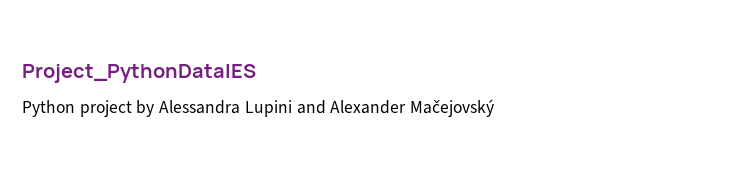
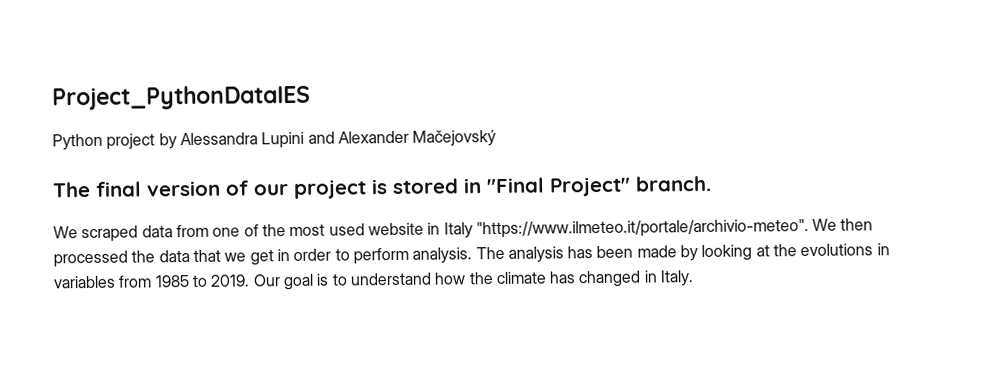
+ The final version of our project is stored in "Final Project" branch.
+ We scraped data from one of the most used website in Italy "https://www.ilmeteo.it/portale/archivio-meteo". We then processed the data that we get in order to perform analysis. The analysis has been made by looking at the evolutions in variables from 1985 to 2019. Our goal is to understand how the climate has changed in Italy.

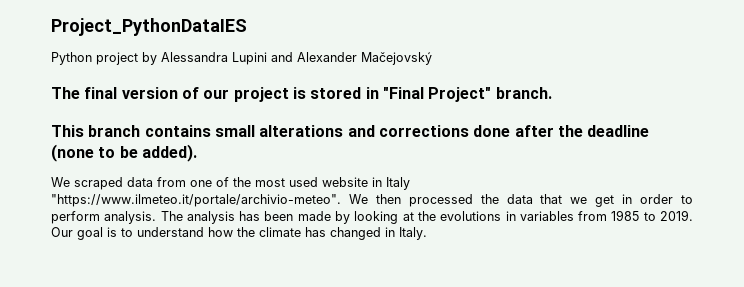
+ This branch contains small alterations and corrections done after the deadline (none to be added).

